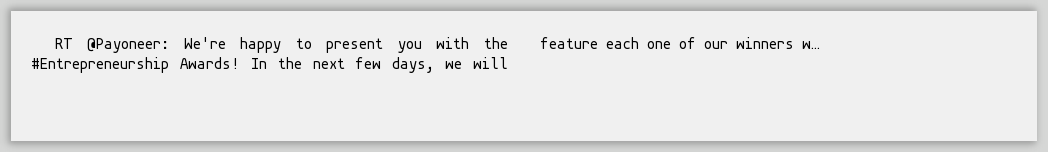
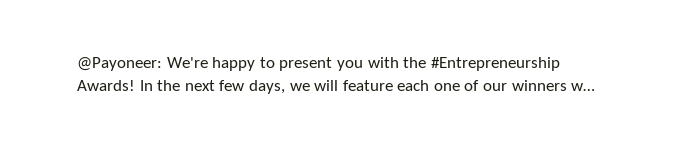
- RT @Payoneer: We're happy to present you with the #Entrepreneurship Awards!
+ @Payoneer: We're happy to present you with the #Entrepreneurship Awards!

